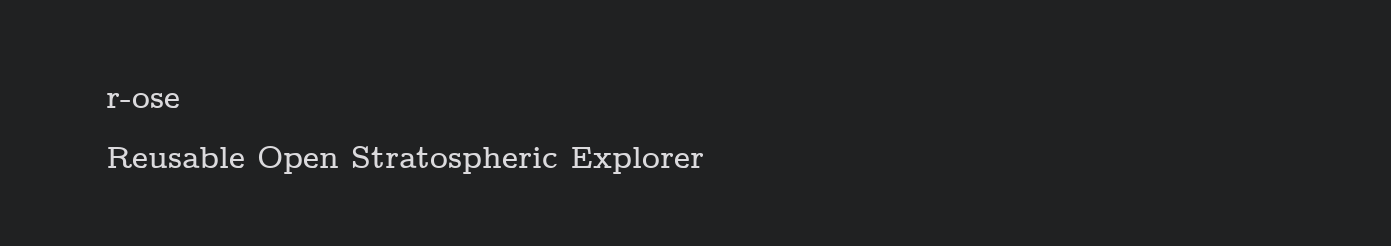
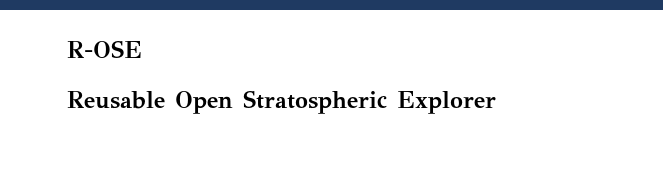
- r-ose
+ R-OSE

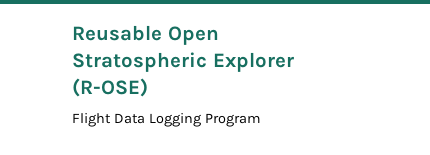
- R-OSE
- Reusable Open Stratospheric Explorer
+ Reusable Open Stratospheric Explorer (R-OSE)
+ Flight Data Logging Program

